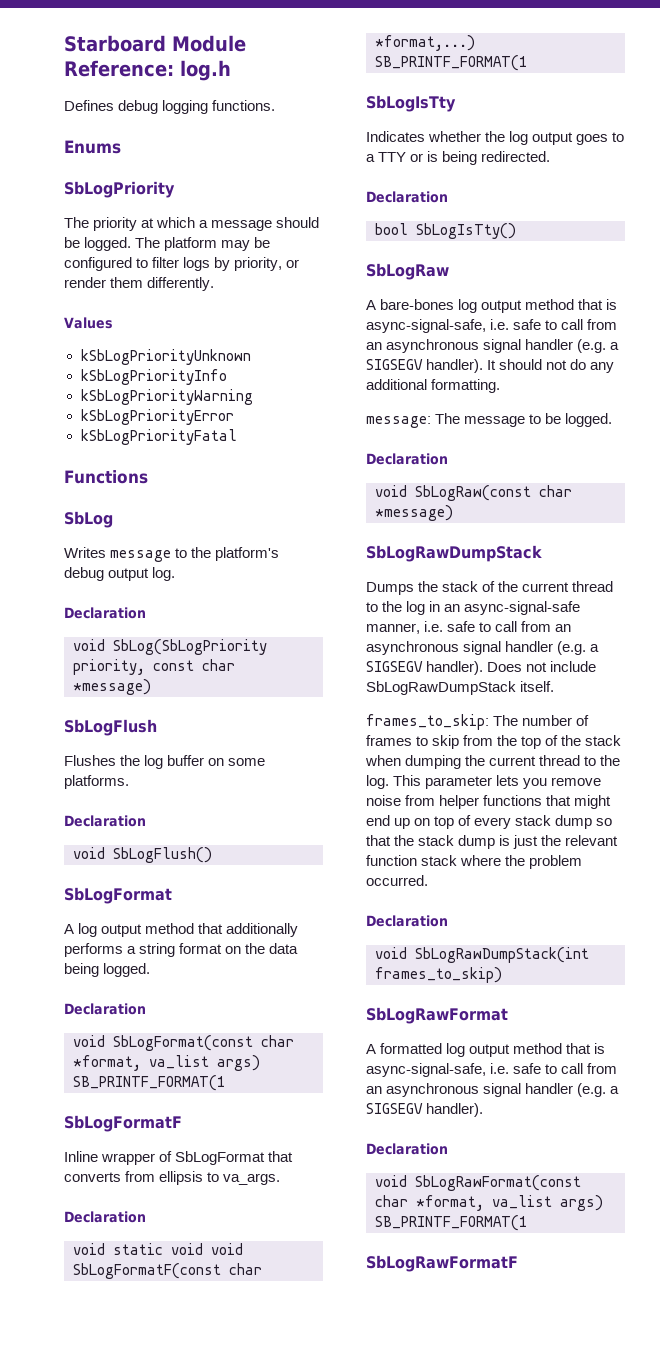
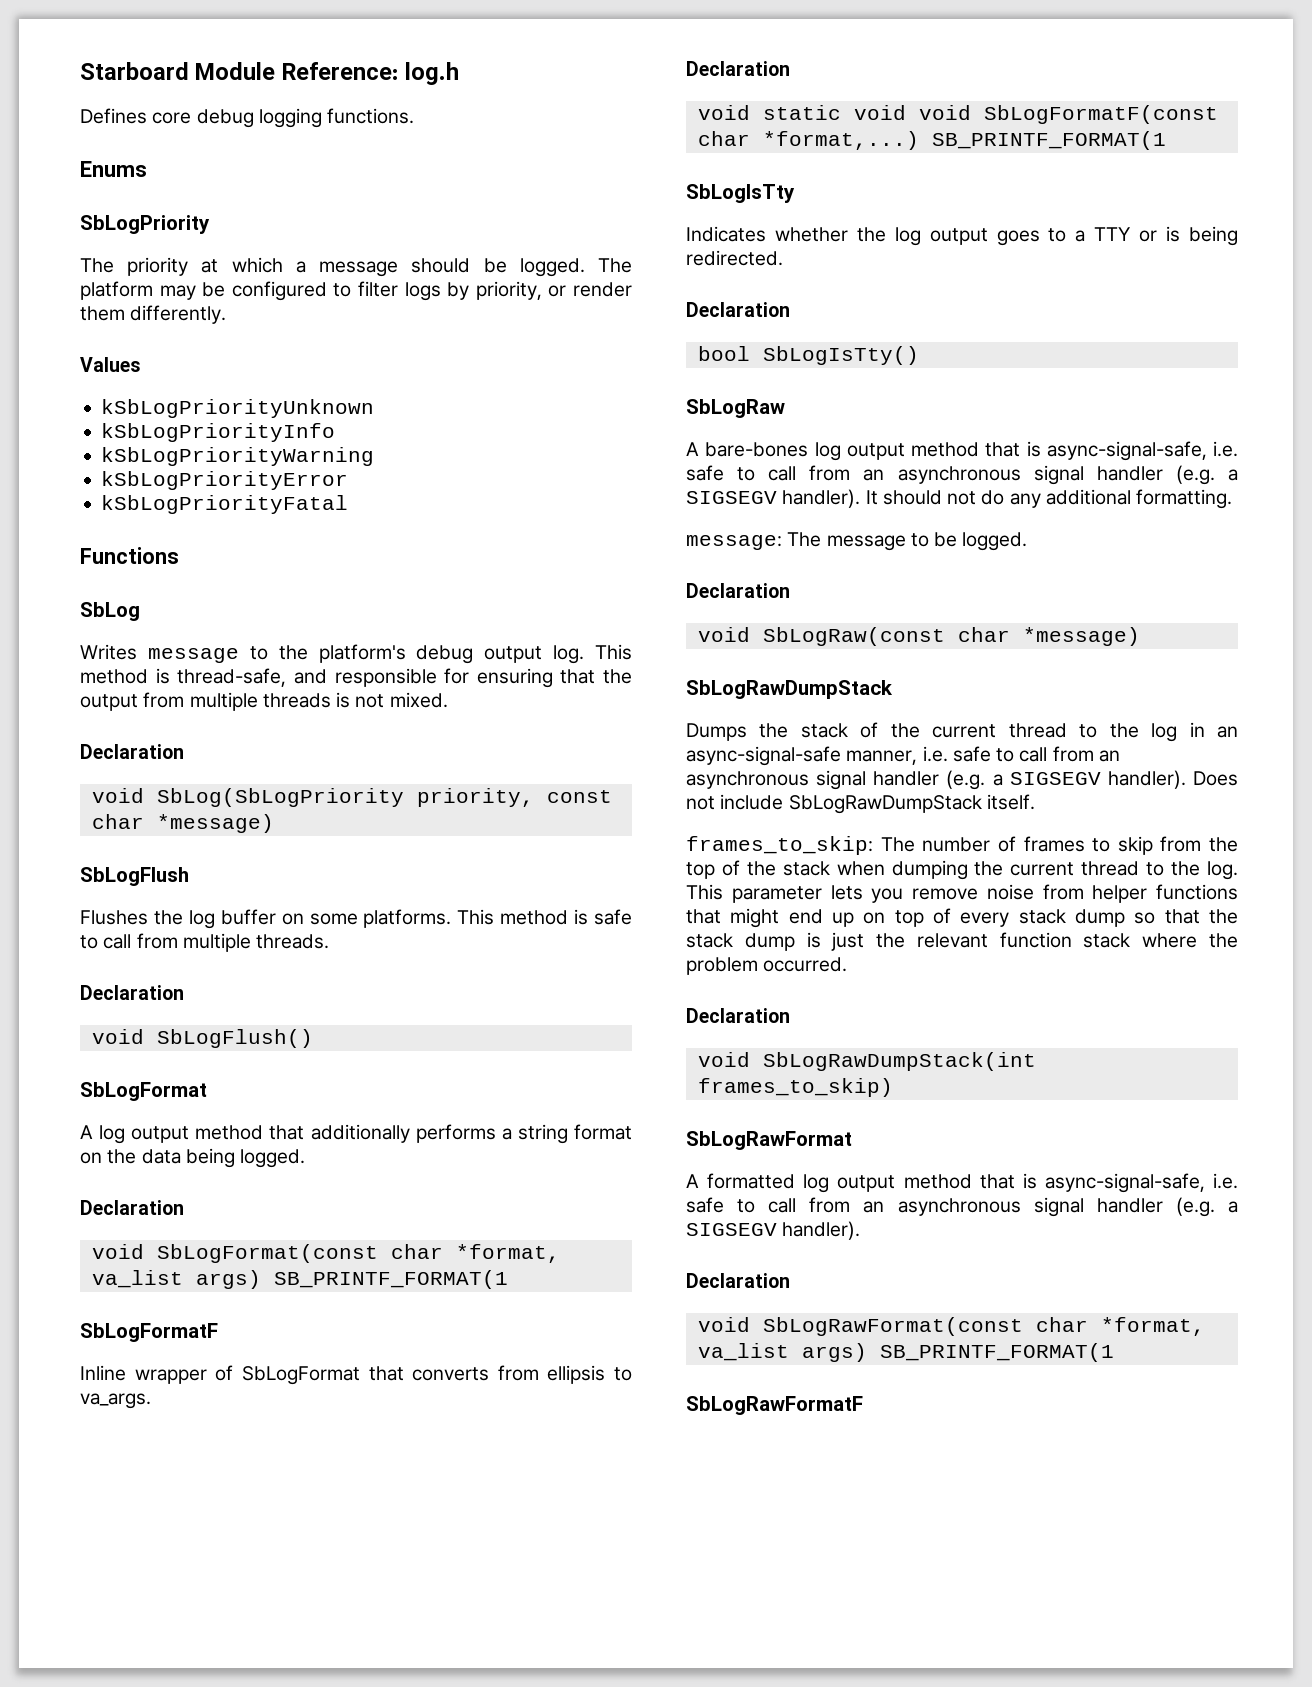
- Defines debug logging functions.
+ Defines core debug logging functions.
+ This method is thread-safe, and responsible for ensuring that the output from multiple threads is not mixed.
+ This method is safe to call from multiple threads.

